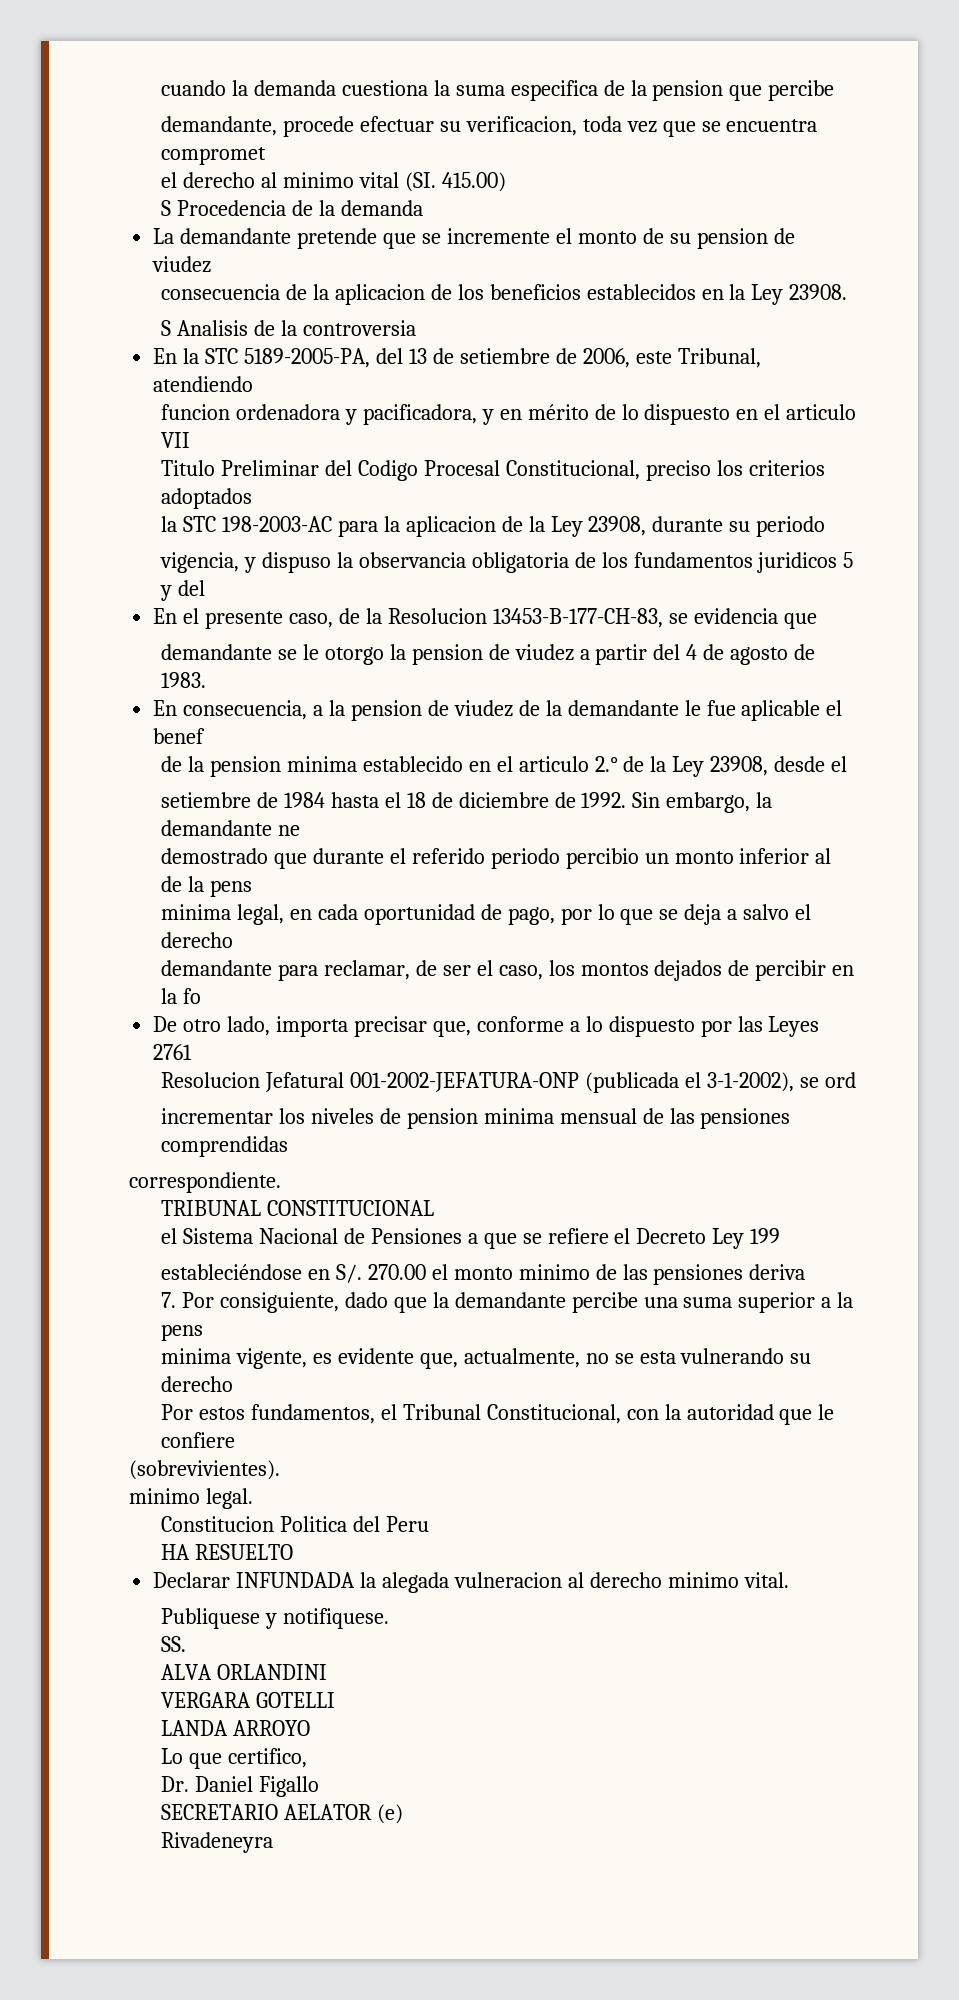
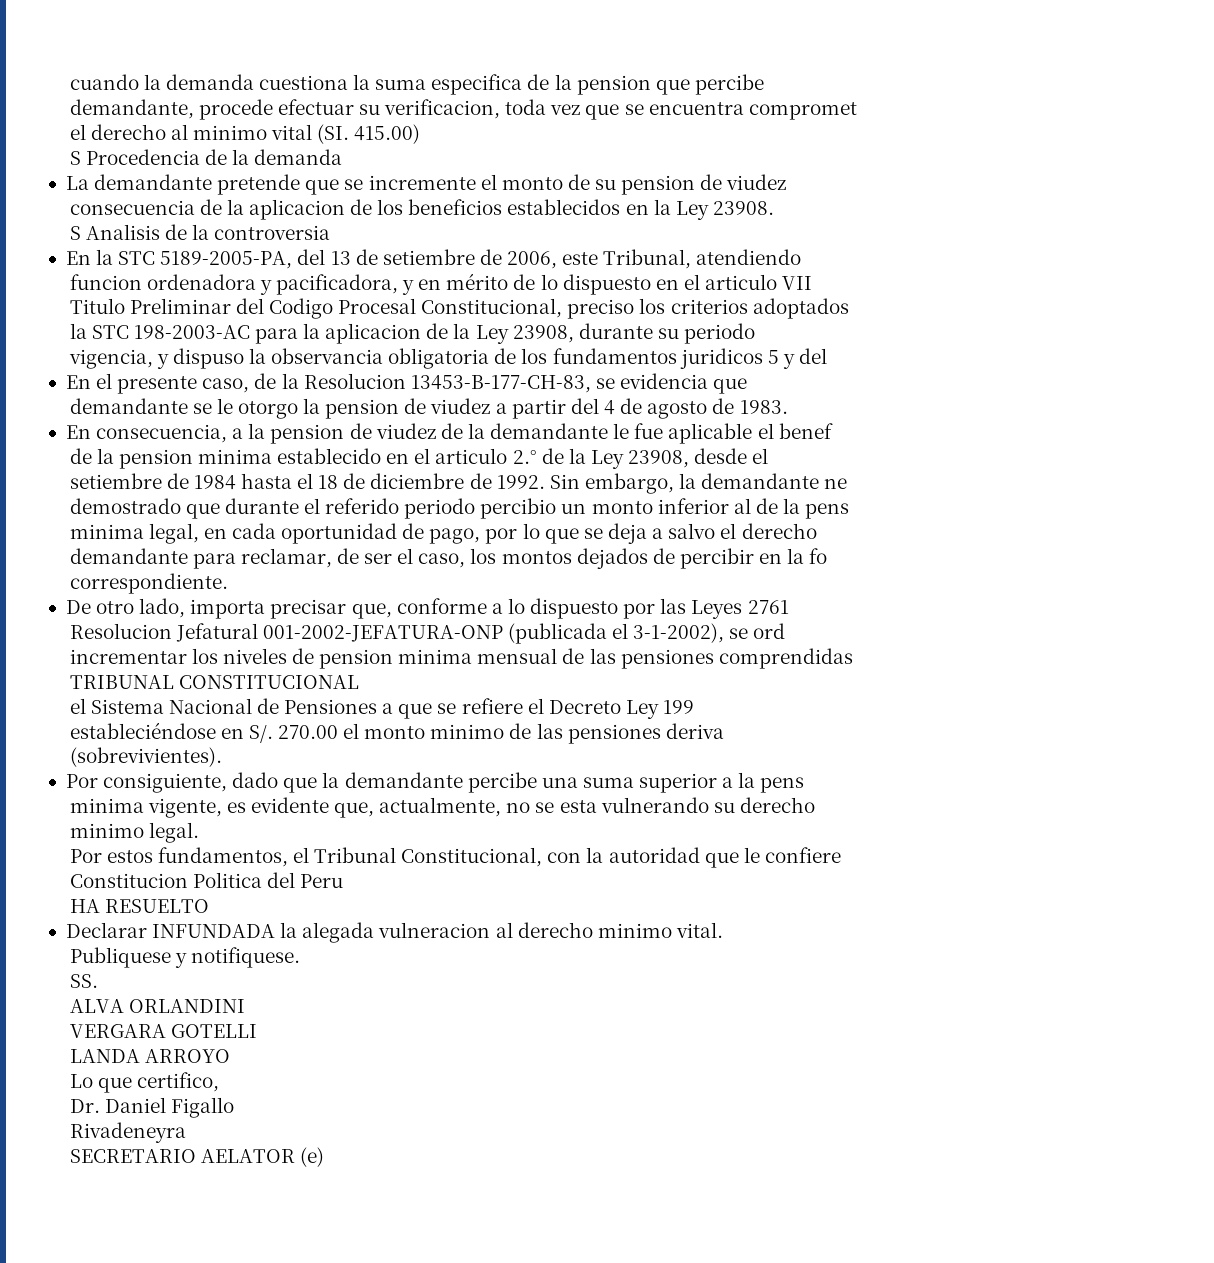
+ correspondiente.
- correspondiente.
- 7. Por consiguiente, dado que la demandante percibe una suma superior a la pens
+ (sobrevivientes).
+ Por consiguiente, dado que la demandante percibe una suma superior a la pens
+ minimo legal.
- (sobrevivientes).
- minimo legal.
+ Rivadeneyra
- Rivadeneyra

